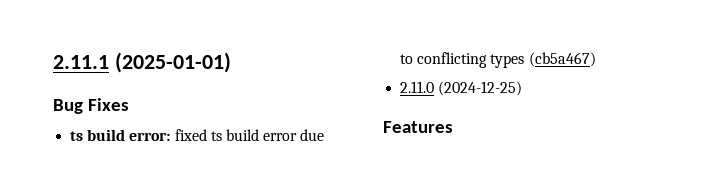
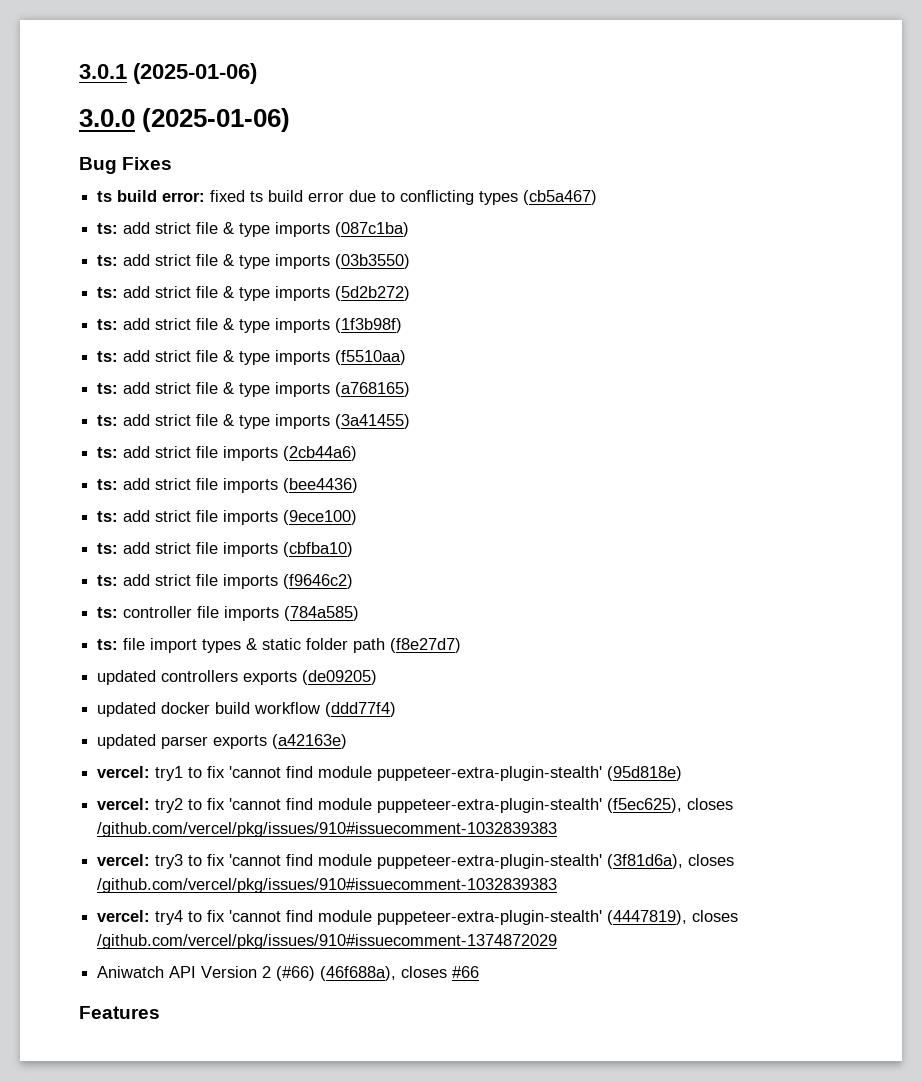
- 2.11.1 (2025-01-01)
+ 3.0.1 (2025-01-06)
+ 3.0.0 (2025-01-06)
- 2.11.0 (2024-12-25)
+ ts: add strict file & type imports (087c1ba)
+ ts: add strict file & type imports (03b3550)
+ ts: add strict file & type imports (5d2b272)
+ ts: add strict file & type imports (1f3b98f)
+ ts: add strict file & type imports (f5510aa)
+ ts: add strict file & type imports (a768165)
+ ts: add strict file & type imports (3a41455)
+ ts: add strict file imports (2cb44a6)
+ ts: add strict file imports (bee4436)
+ ts: add strict file imports (9ece100)
+ ts: add strict file imports (cbfba10)
+ ts: add strict file imports (f9646c2)
+ ts: controller file imports (784a585)
+ ts: file import types & static folder path (f8e27d7)
+ updated controllers exports (de09205)
+ updated docker build workflow (ddd77f4)
+ updated parser exports (a42163e)
+ vercel: try1 to fix 'cannot find module puppeteer-extra-plugin-stealth' (95d818e)
+ vercel: try2 to fix 'cannot find module puppeteer-extra-plugin-stealth' (f5ec625), closes /github.com/vercel/pkg/issues/910#issuecomment-1032839383
+ vercel: try3 to fix 'cannot find module puppeteer-extra-plugin-stealth' (3f81d6a), closes /github.com/vercel/pkg/issues/910#issuecomment-1032839383
+ vercel: try4 to fix 'cannot find module puppeteer-extra-plugin-stealth' (4447819), closes /github.com/vercel/pkg/issues/910#issuecomment-1374872029
+ Aniwatch API Version 2 (#66) (46f688a), closes #66

